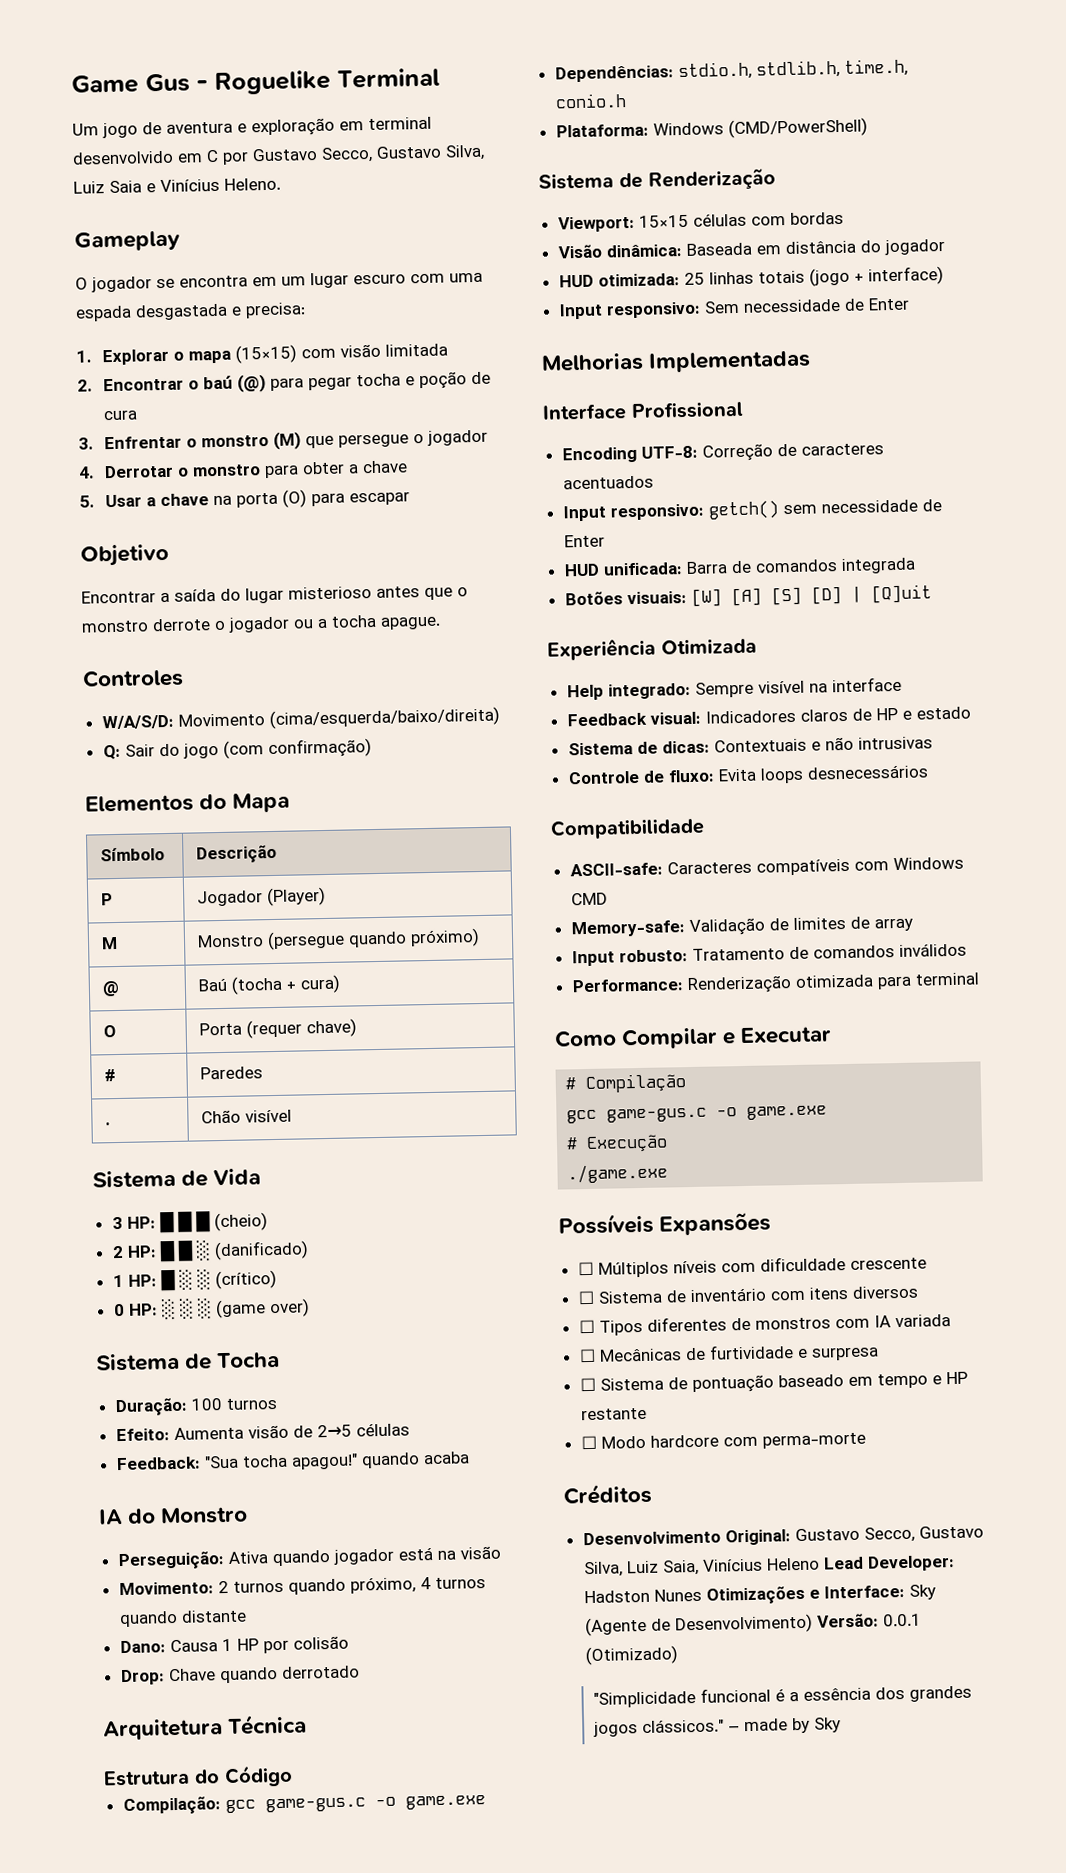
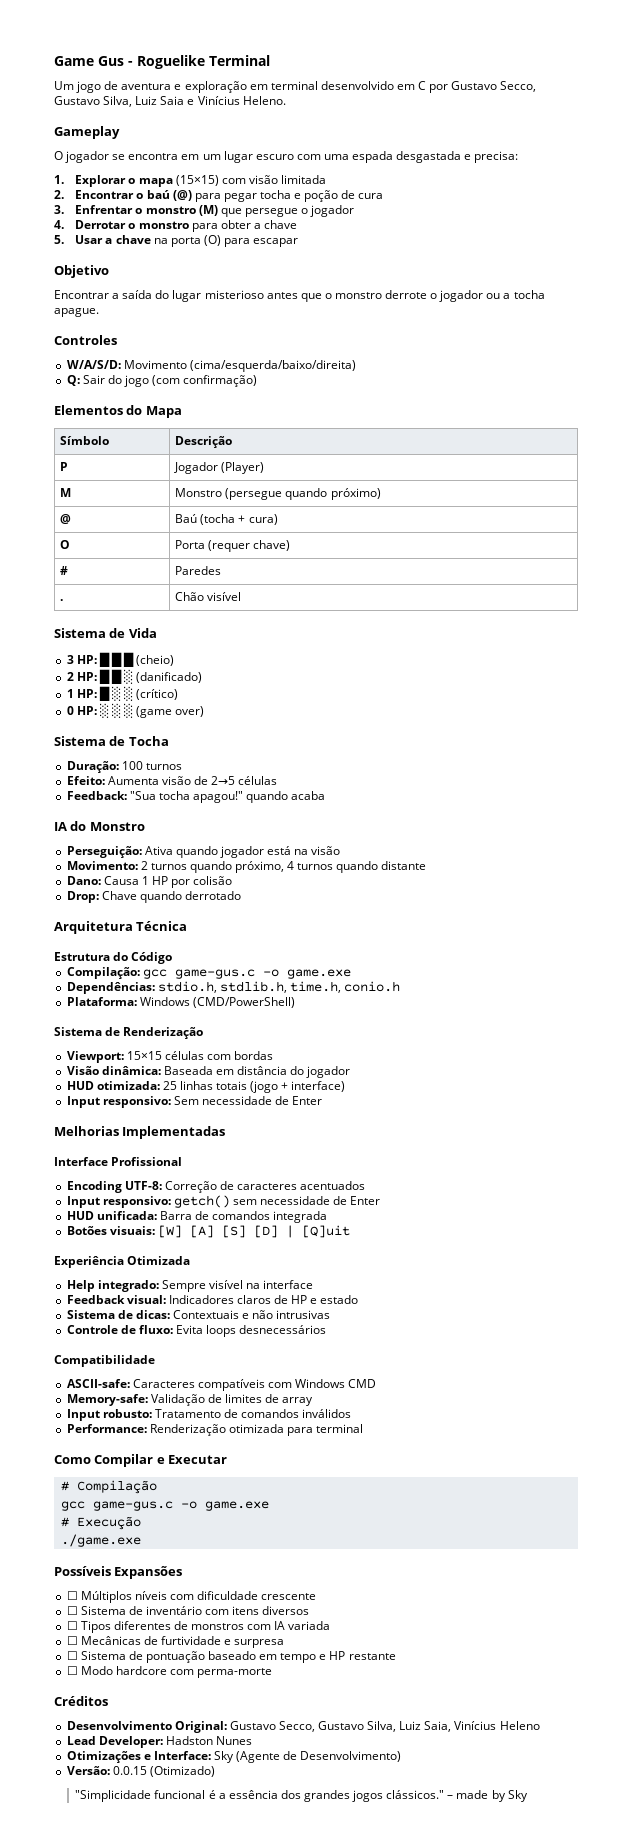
- Desenvolvimento Original: Gustavo Secco, Gustavo Silva, Luiz Saia, Vinícius Heleno Lead Developer: Hadston Nunes Otimizações e Interface: Sky (Agente de Desenvolvimento) Versão: 0.0.1 (Otimizado)
+ Desenvolvimento Original: Gustavo Secco, Gustavo Silva, Luiz Saia, Vinícius Heleno
+ Lead Developer: Hadston Nunes
+ Otimizações e Interface: Sky (Agente de Desenvolvimento)
+ Versão: 0.0.15 (Otimizado)

